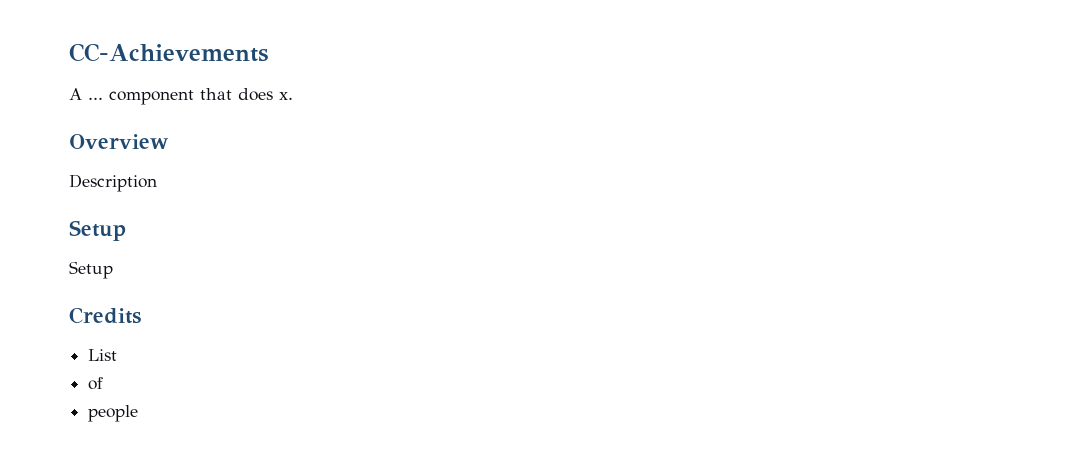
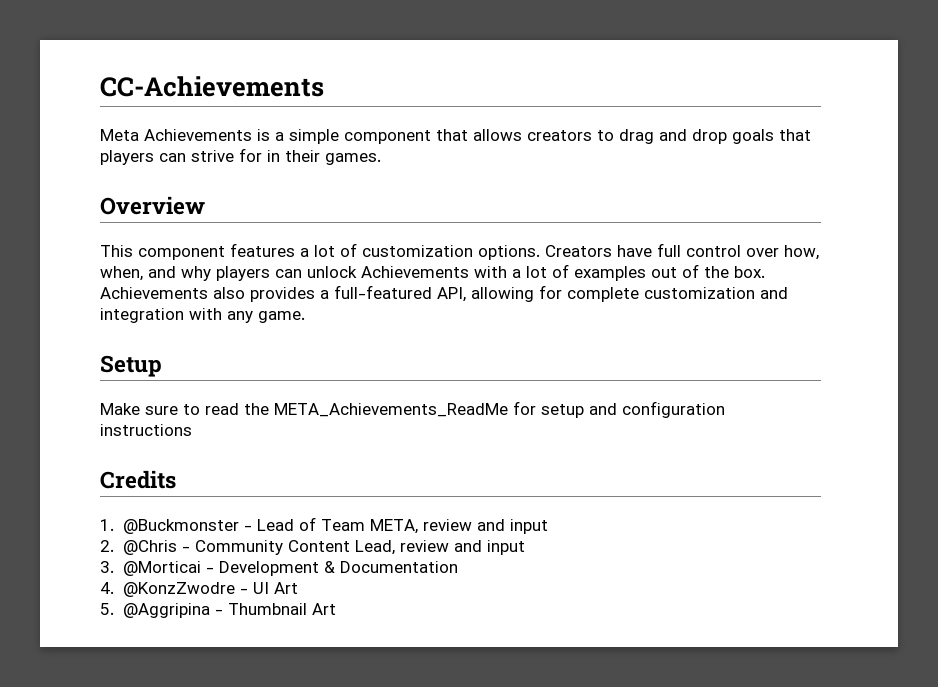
- A ... component that does x.
+ Meta Achievements is a simple component that allows creators to drag and drop goals that players can strive for in their games.
  Overview
- Description
+ This component features a lot of customization options. Creators have full control over how, when, and why players can unlock Achievements with a lot of examples out of the box. Achievements also provides a full-featured API, allowing for complete customization and integration with any game.
  Setup
- Setup
+ Make sure to read the META_Achievements_ReadMe for setup and configuration instructions
  Credits
- List
- of
- people
+ 1. @Buckmonster - Lead of Team META, review and input
+ 2. @Chris - Community Content Lead, review and input
+ 3. @Morticai - Development & Documentation
+ 4. @KonzZwodre - UI Art
+ 5. @Aggripina - Thumbnail Art

